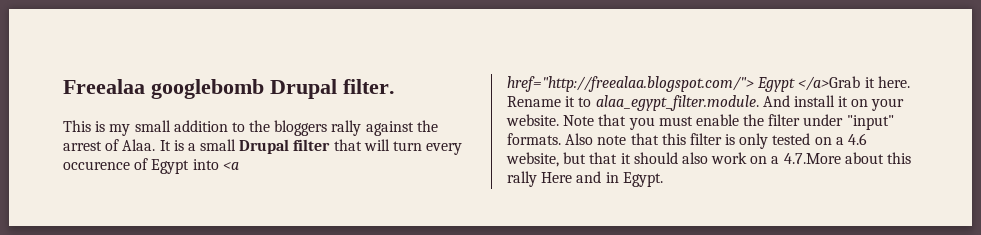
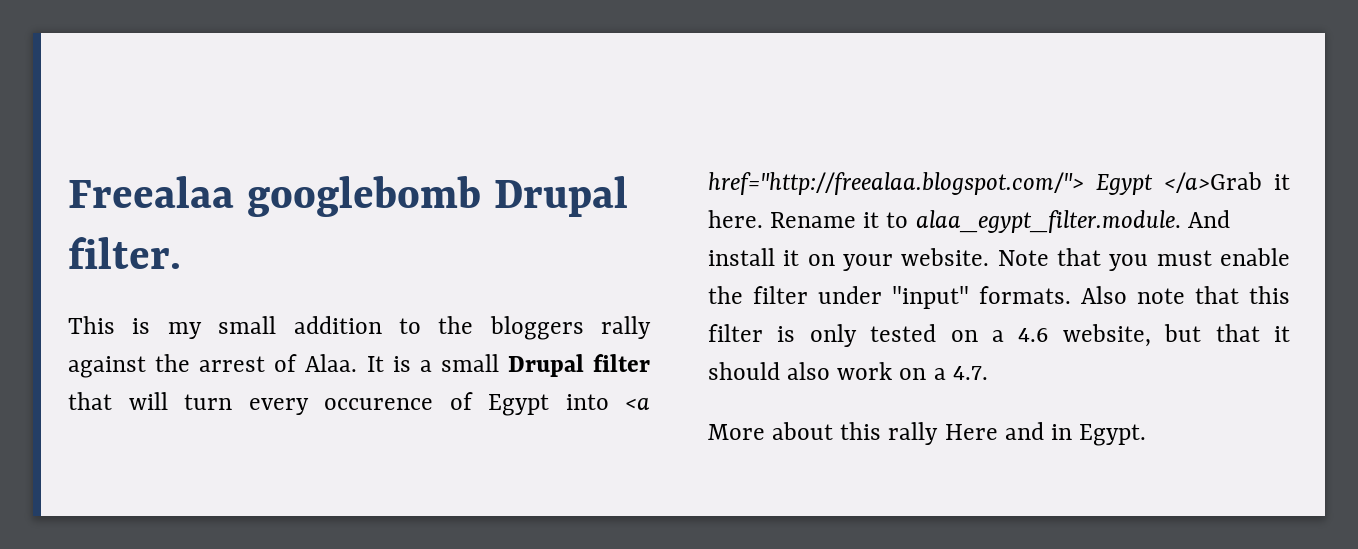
- Also note that this filter is only tested on a 4.6 website, but that it should also work on a 4.7.More about this rally Here and in Egypt.
+ Also note that this filter is only tested on a 4.6 website, but that it should also work on a 4.7.
+ More about this rally Here and in Egypt.

